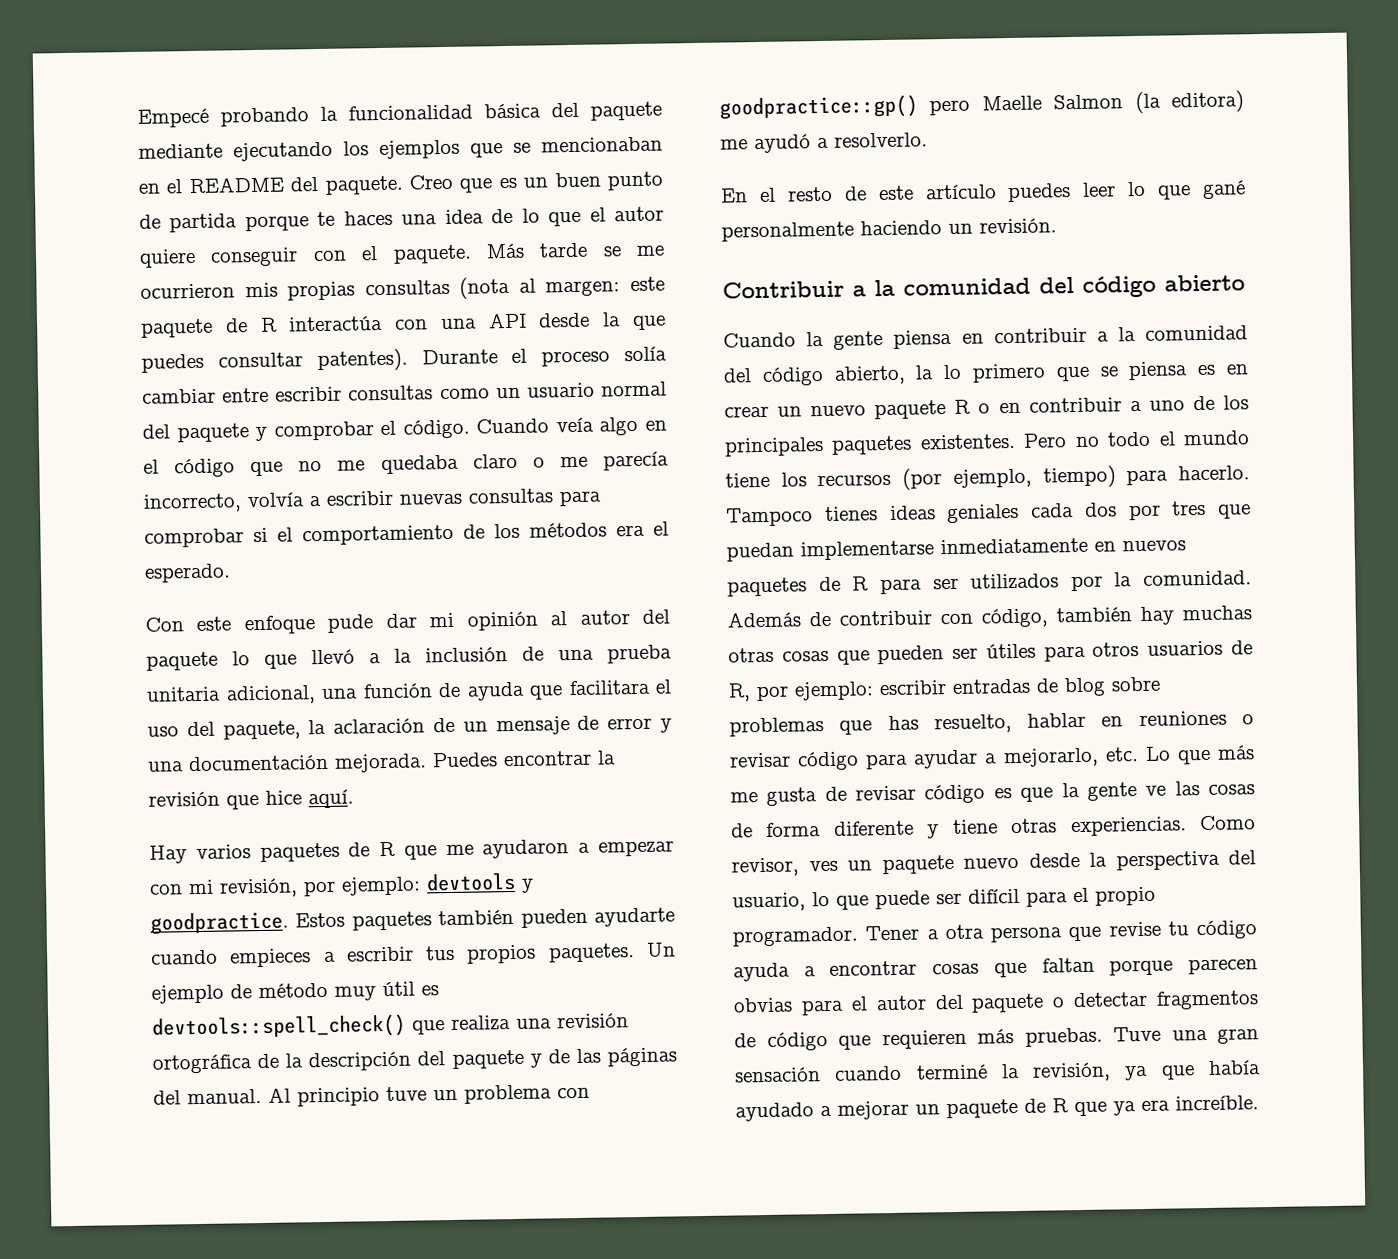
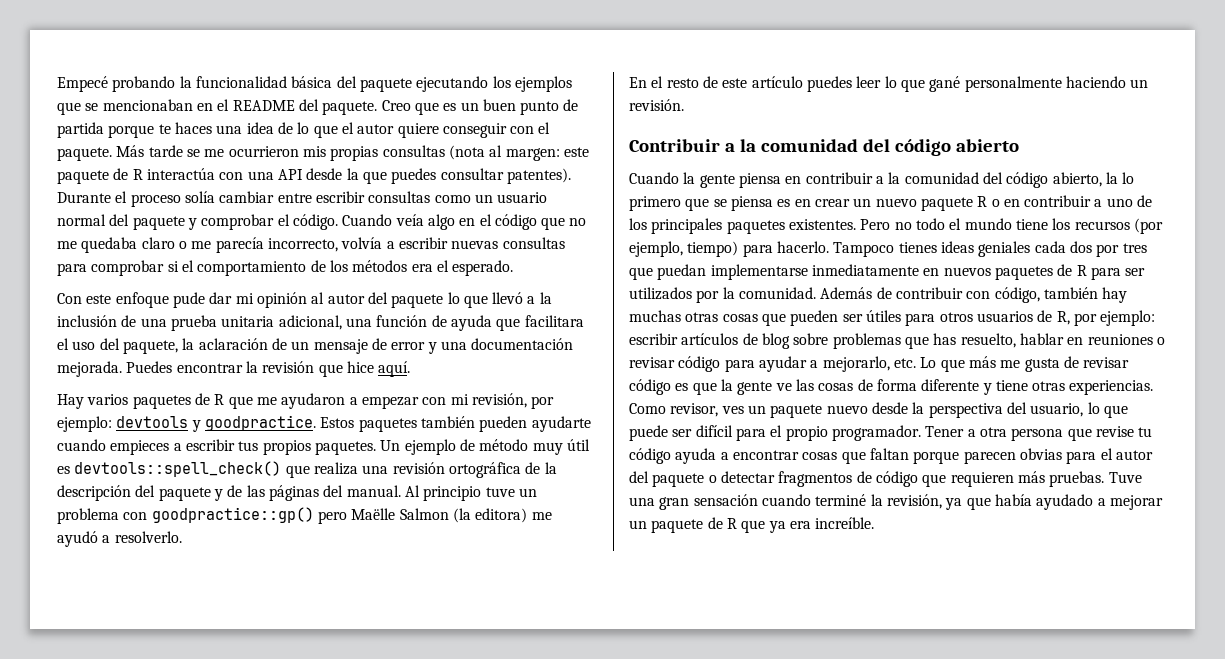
- Empecé probando la funcionalidad básica del paquete mediante ejecutando los ejemplos que se mencionaban en el README del paquete.
+ Empecé probando la funcionalidad básica del paquete ejecutando los ejemplos que se mencionaban en el README del paquete.
- Al principio tuve un problema con goodpractice::gp() pero Maelle Salmon (la editora) me ayudó a resolverlo.
+ Al principio tuve un problema con goodpractice::gp() pero Maëlle Salmon (la editora) me ayudó a resolverlo.
- escribir entradas de blog sobre problemas que has resuelto, hablar en reuniones o revisar código para ayudar a mejorarlo, etc. Lo que más me gusta de revisar código es que la gente ve las cosas de forma diferente y tiene otras experiencias.
+ escribir artículos de blog sobre problemas que has resuelto, hablar en reuniones o revisar código para ayudar a mejorarlo, etc. Lo que más me gusta de revisar código es que la gente ve las cosas de forma diferente y tiene otras experiencias.

